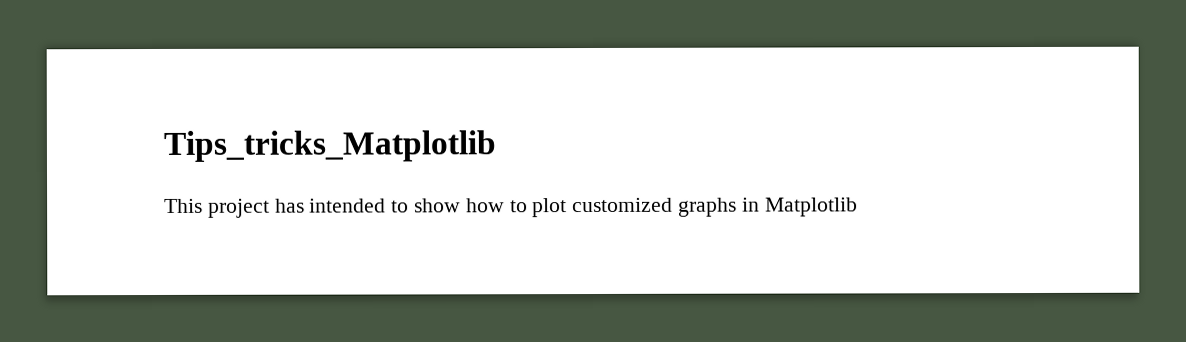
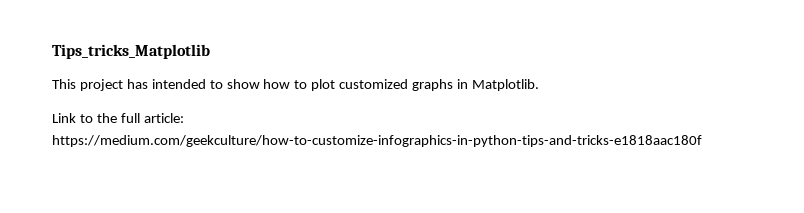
- This project has intended to show how to plot customized graphs in Matplotlib
+ This project has intended to show how to plot customized graphs in Matplotlib.
+ Link to the full article: https://medium.com/geekculture/how-to-customize-infographics-in-python-tips-and-tricks-e1818aac180f

